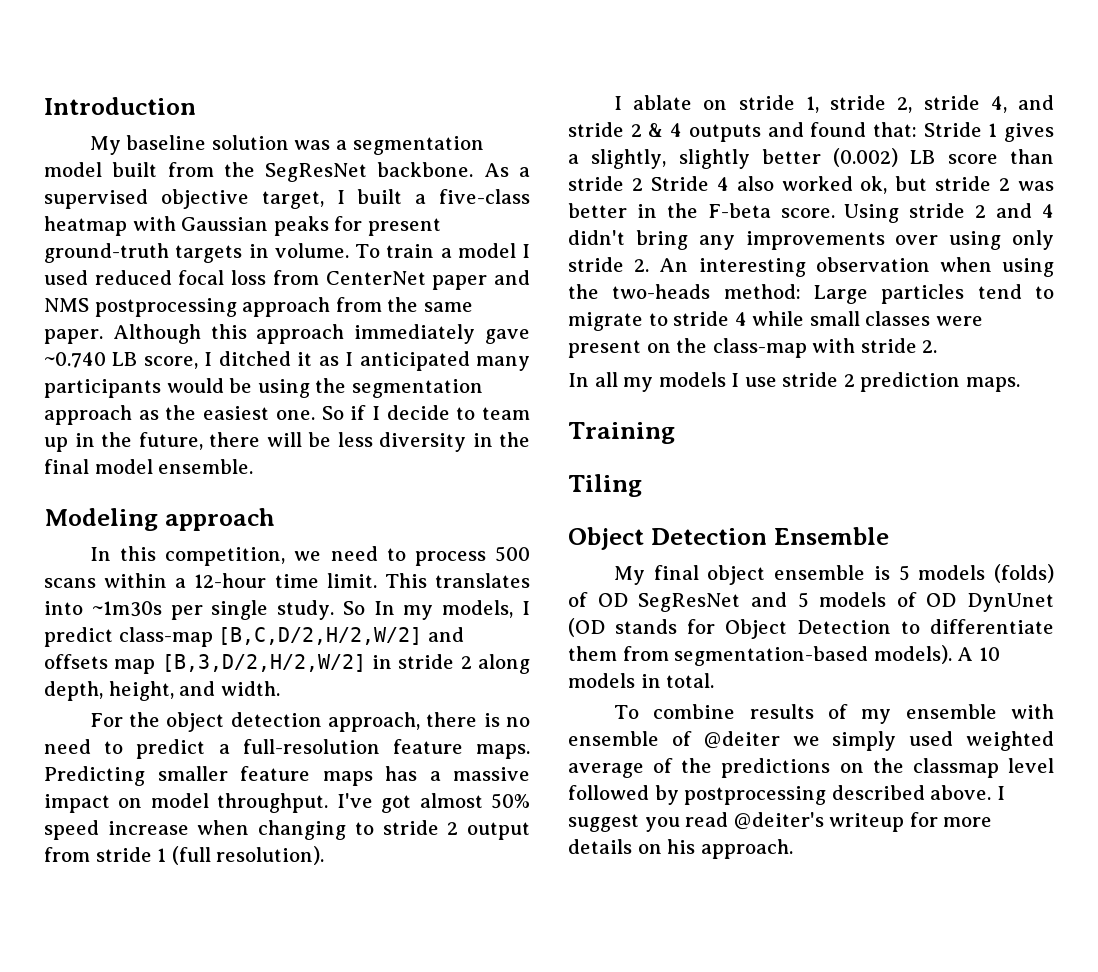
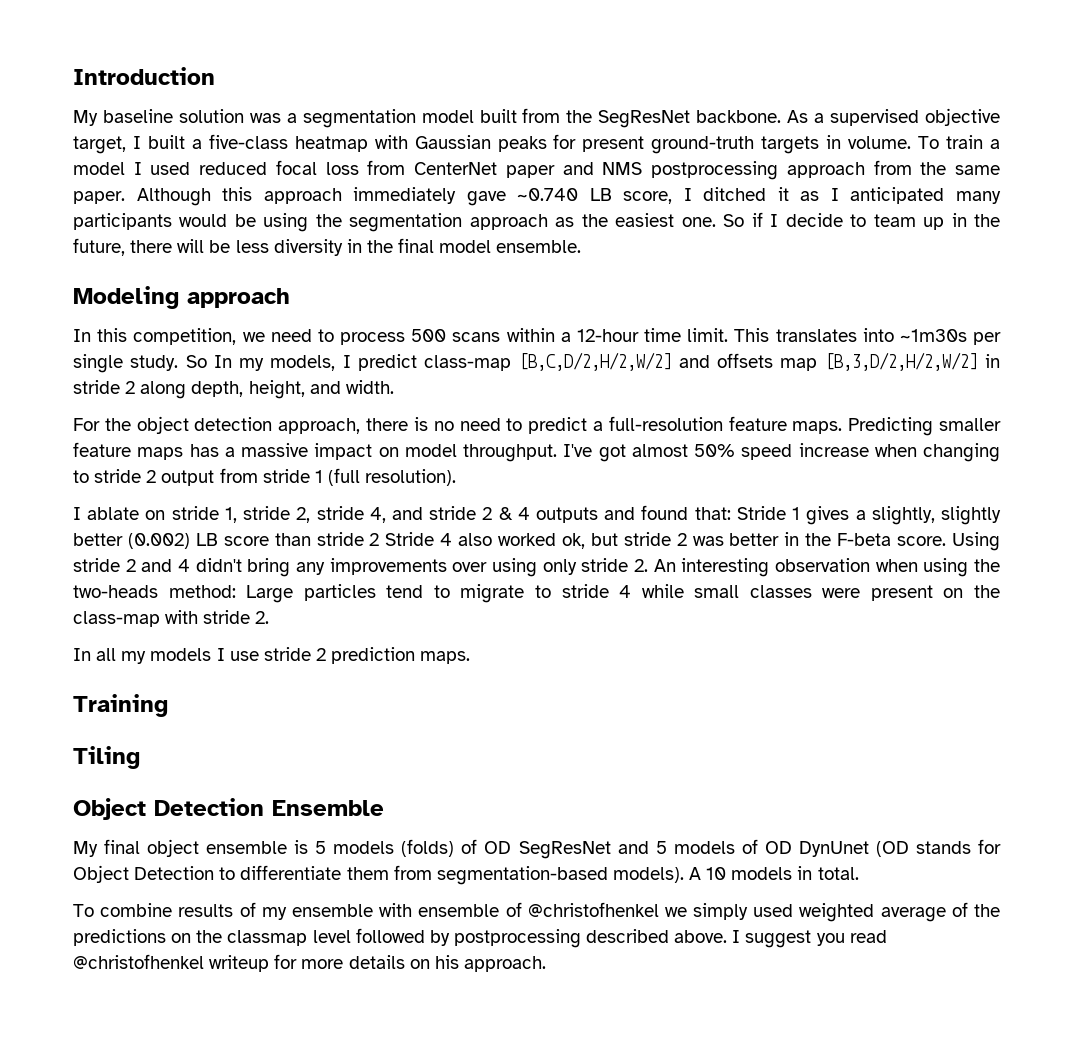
- To combine results of my ensemble with ensemble of @deiter we simply used weighted average of the predictions on the classmap level followed by postprocessing described above.
+ To combine results of my ensemble with ensemble of @christofhenkel we simply used weighted average of the predictions on the classmap level followed by postprocessing described above.
- I suggest you read @deiter's writeup for more details on his approach.
+ I suggest you read @christofhenkel writeup for more details on his approach.

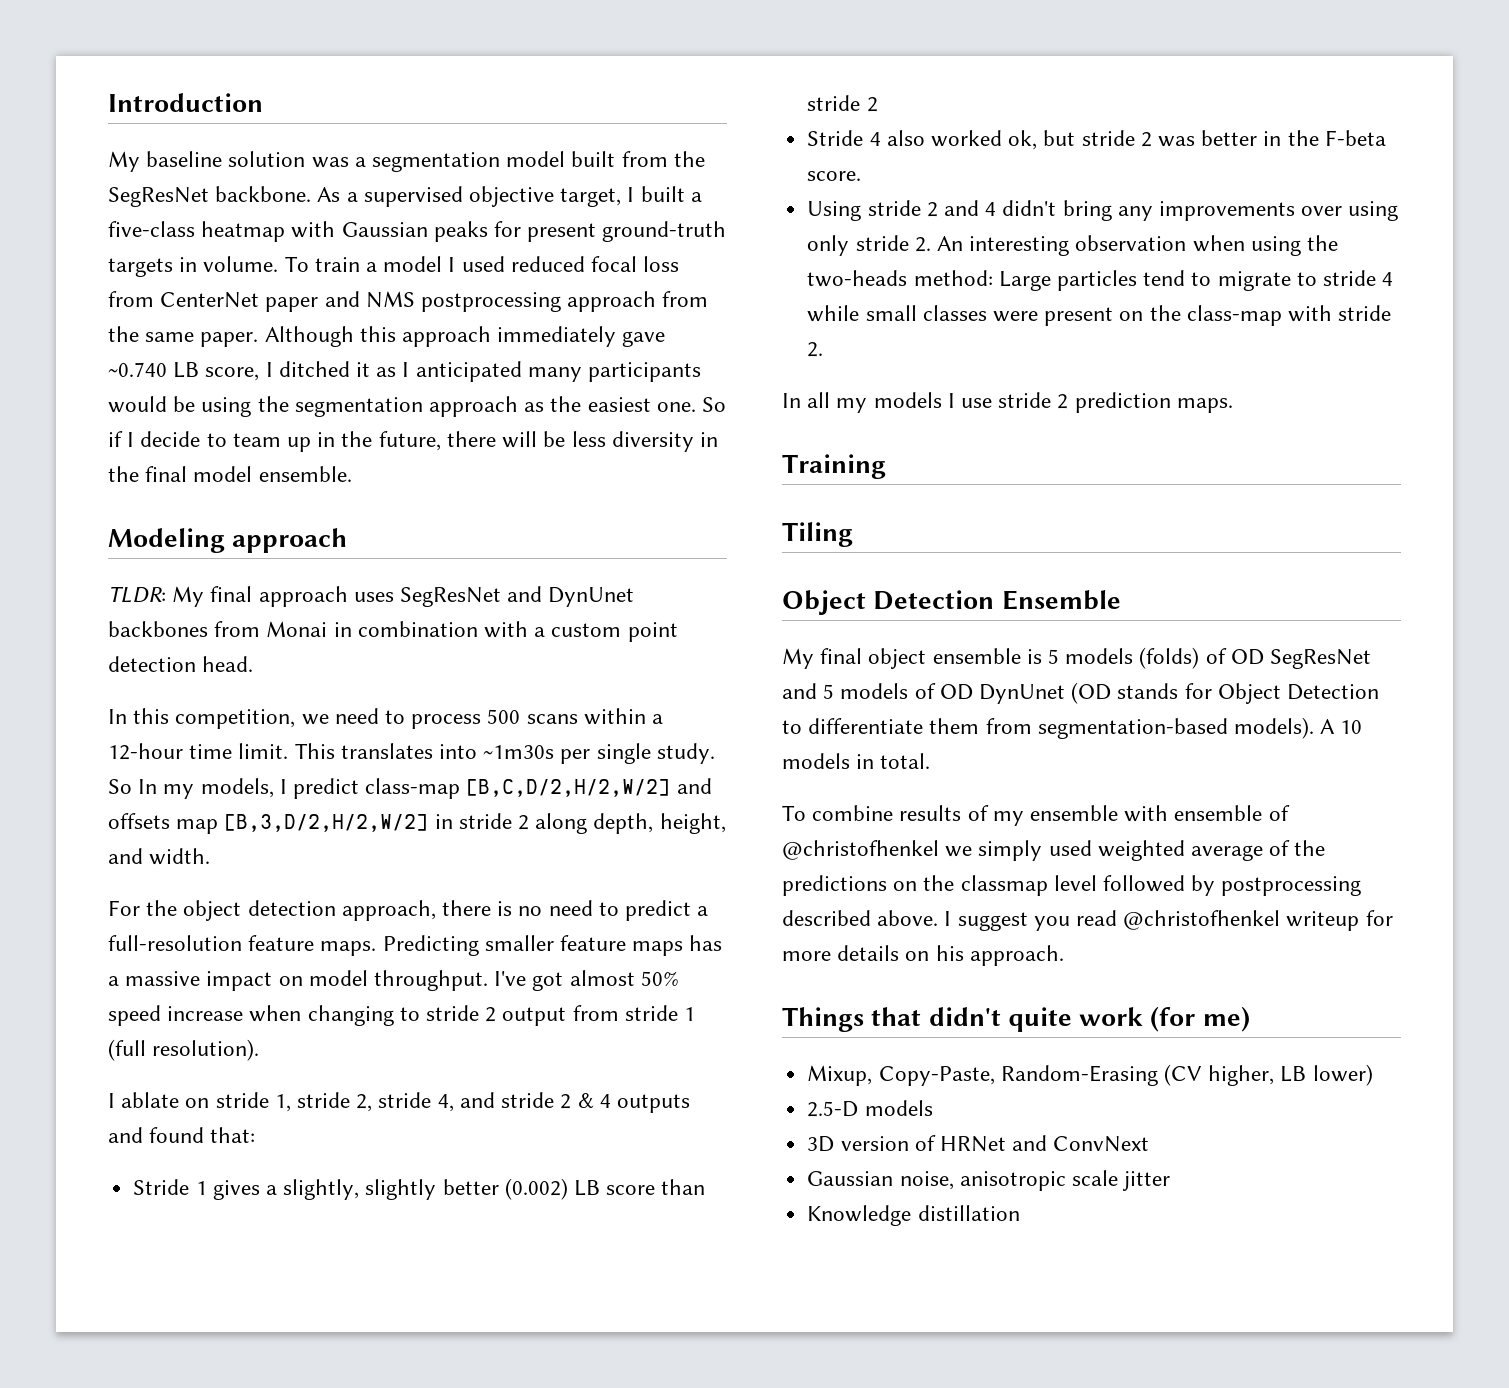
+ TLDR: My final approach uses SegResNet and DynUnet backbones from Monai in combination with a custom point detection head.
- I ablate on stride 1, stride 2, stride 4, and stride 2 & 4 outputs and found that: Stride 1 gives a slightly, slightly better (0.002) LB score than stride 2 Stride 4 also worked ok, but stride 2 was better in the F-beta score. Using stride 2 and 4 didn't bring any improvements over using only stride 2. An interesting observation when using the two-heads method:
+ I ablate on stride 1, stride 2, stride 4, and stride 2 & 4 outputs and found that:
+ Stride 1 gives a slightly, slightly better (0.002) LB score than stride 2
+ Stride 4 also worked ok, but stride 2 was better in the F-beta score.
+ Using stride 2 and 4 didn't bring any improvements over using only stride 2. An interesting observation when using the two-heads method:
+ Things that didn't quite work (for me)
+ Mixup, Copy-Paste, Random-Erasing (CV higher, LB lower)
+ 2.5-D models
+ 3D version of HRNet and ConvNext
+ Gaussian noise, anisotropic scale jitter
+ Knowledge distillation

